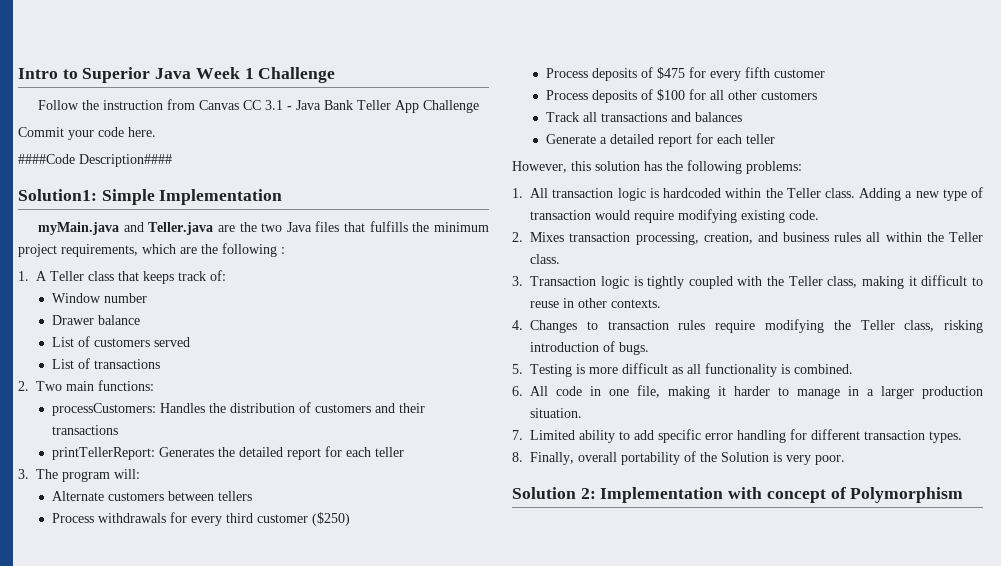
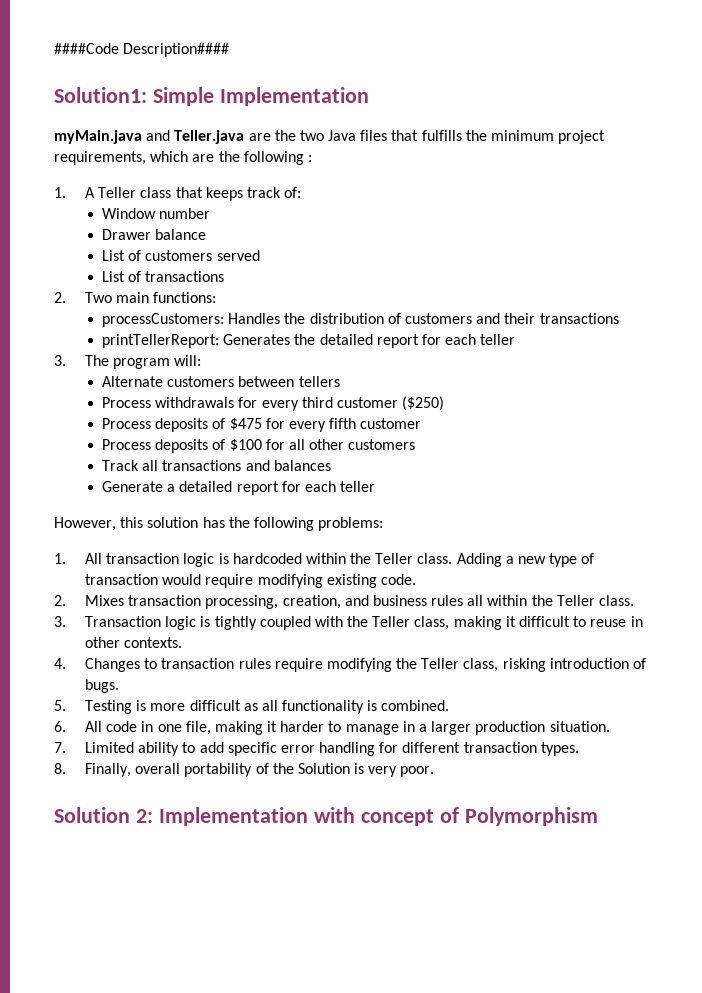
- Intro to Superior Java Week 1 Challenge
- Follow the instruction from Canvas CC 3.1 - Java Bank Teller App Challenge
- Commit your code here.

